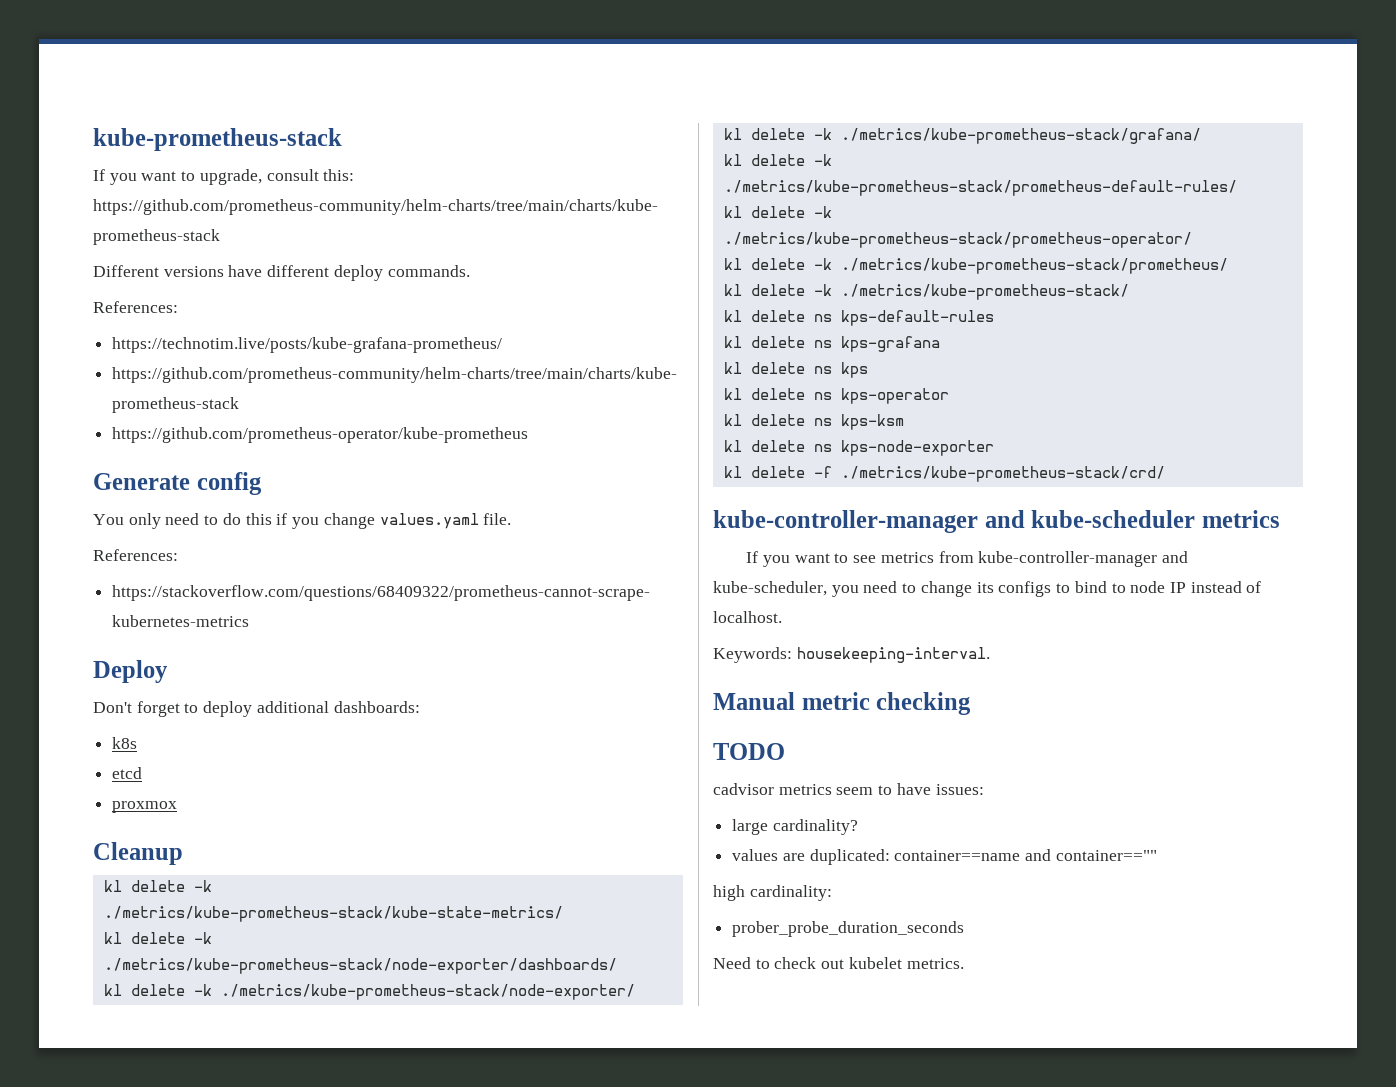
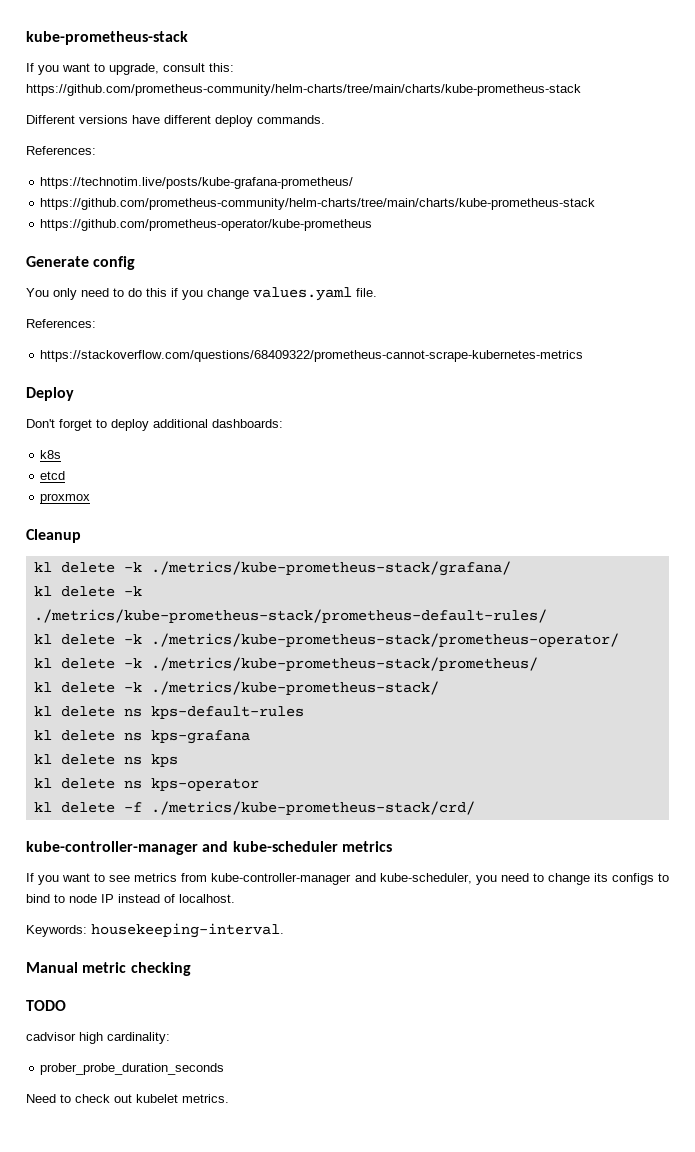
- kl delete -k ./metrics/kube-prometheus-stack/kube-state-metrics/
- kl delete -k ./metrics/kube-prometheus-stack/node-exporter/dashboards/
- kl delete -k ./metrics/kube-prometheus-stack/node-exporter/
- kl delete ns kps-ksm
- kl delete ns kps-node-exporter
- cadvisor metrics seem to have issues:
- large cardinality?
- values are duplicated: container==name and container==""
- high cardinality:
+ cadvisor high cardinality:

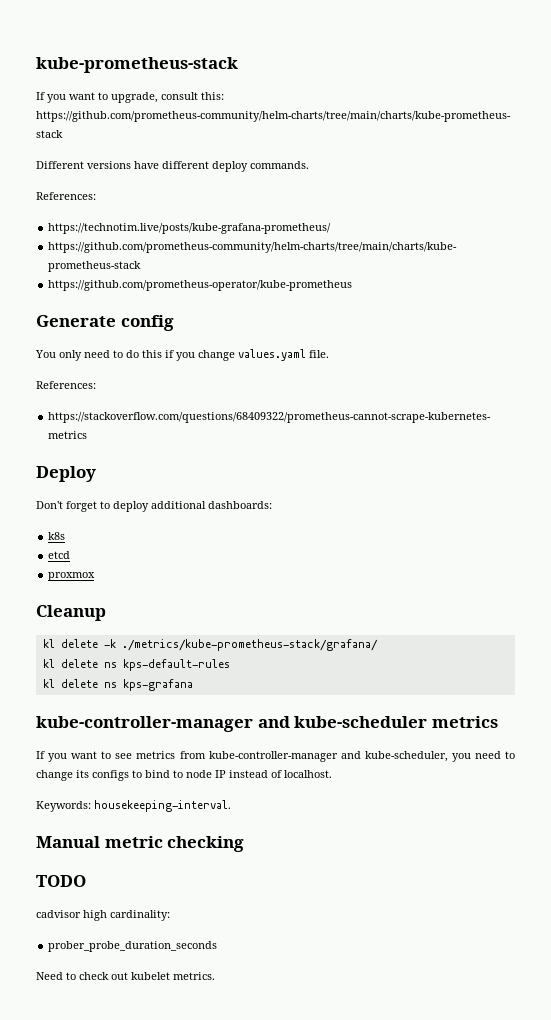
- kl delete -k ./metrics/kube-prometheus-stack/prometheus-default-rules/
- kl delete -k ./metrics/kube-prometheus-stack/prometheus-operator/
- kl delete -k ./metrics/kube-prometheus-stack/prometheus/
- kl delete -k ./metrics/kube-prometheus-stack/
- kl delete ns kps
- kl delete ns kps-operator
- kl delete -f ./metrics/kube-prometheus-stack/crd/

